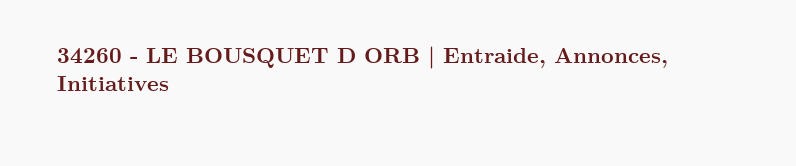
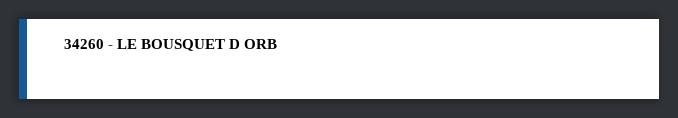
- 34260 - LE BOUSQUET D ORB | Entraide, Annonces, Initiatives
+ 34260 - LE BOUSQUET D ORB

